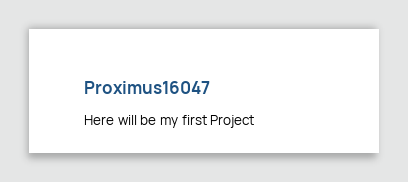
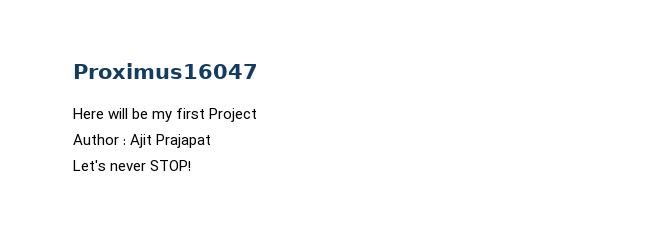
+ Author : Ajit Prajapat
+ Let's never STOP!

